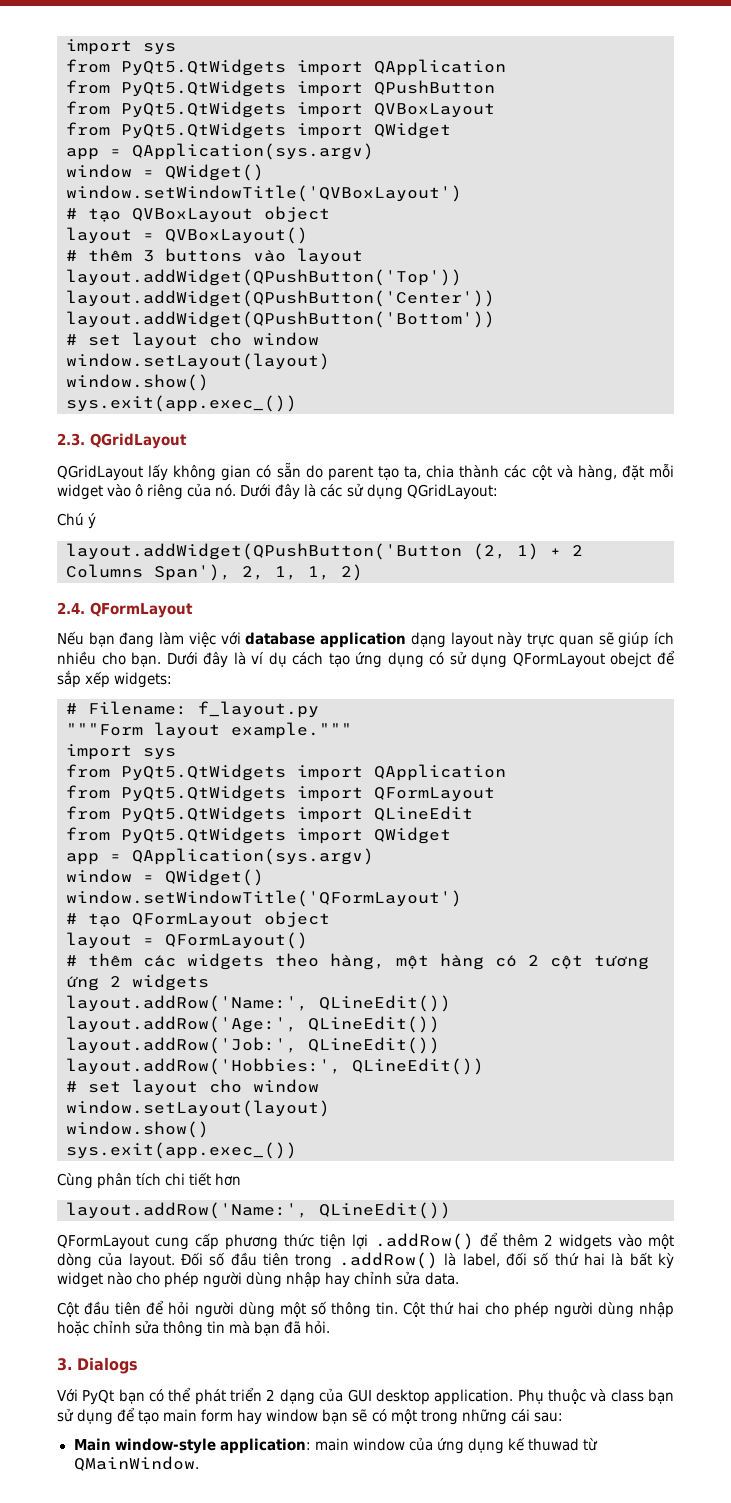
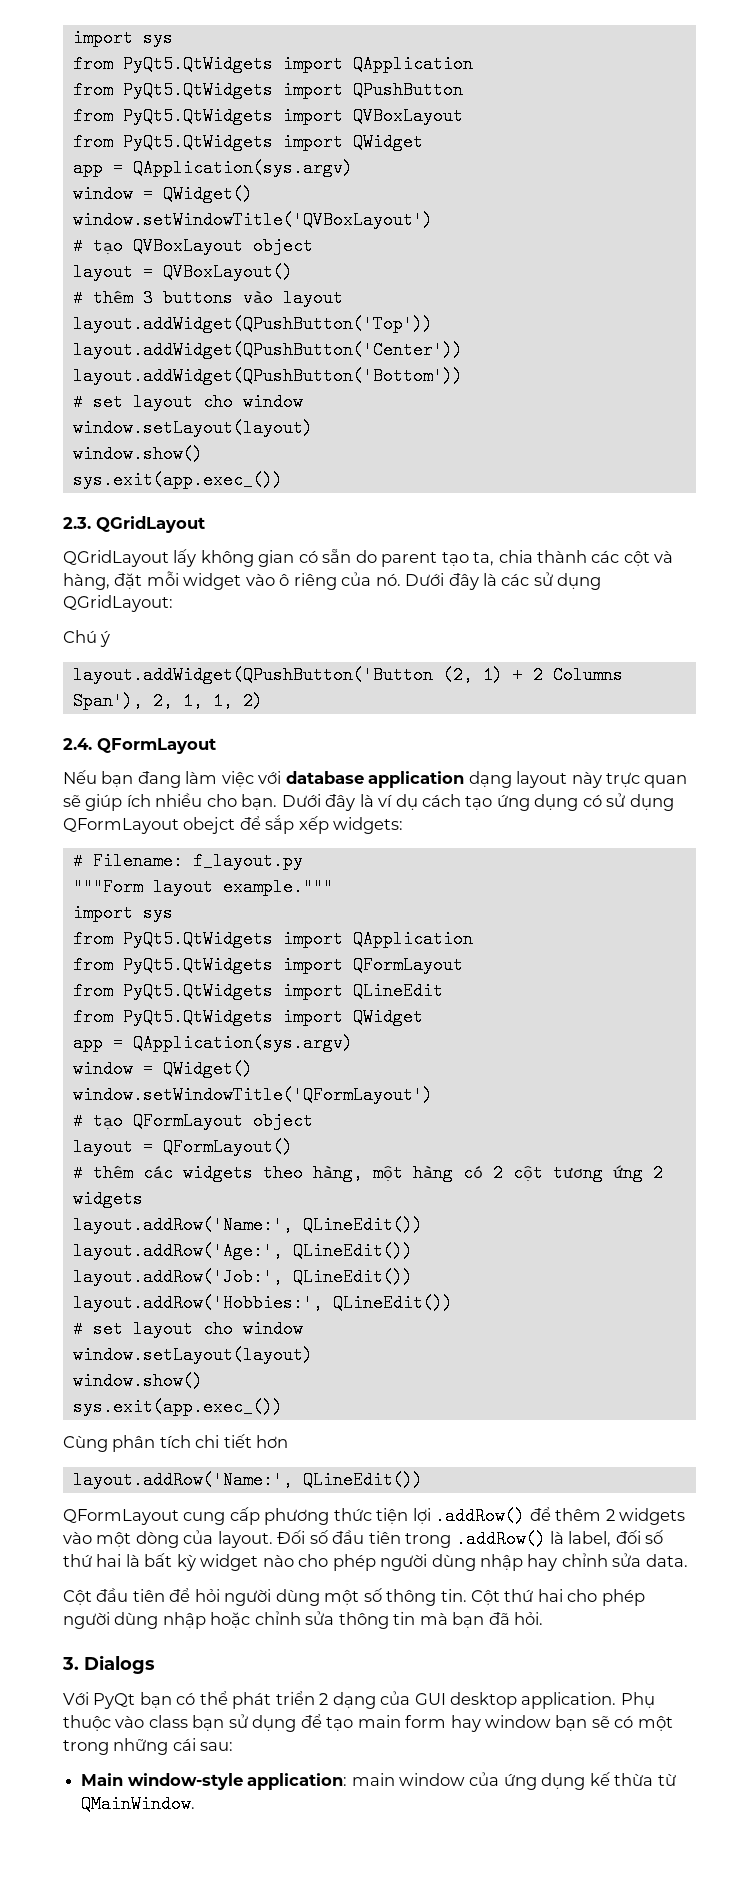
- Phụ thuộc và class bạn sử dụng để tạo main form hay window bạn sẽ có một trong những cái sau:
+ Phụ thuộc vào class bạn sử dụng để tạo main form hay window bạn sẽ có một trong những cái sau:
- Main window-style application: main window của ứng dụng kế thuwad từ QMainWindow.
+ Main window-style application: main window của ứng dụng kế thừa từ QMainWindow.

